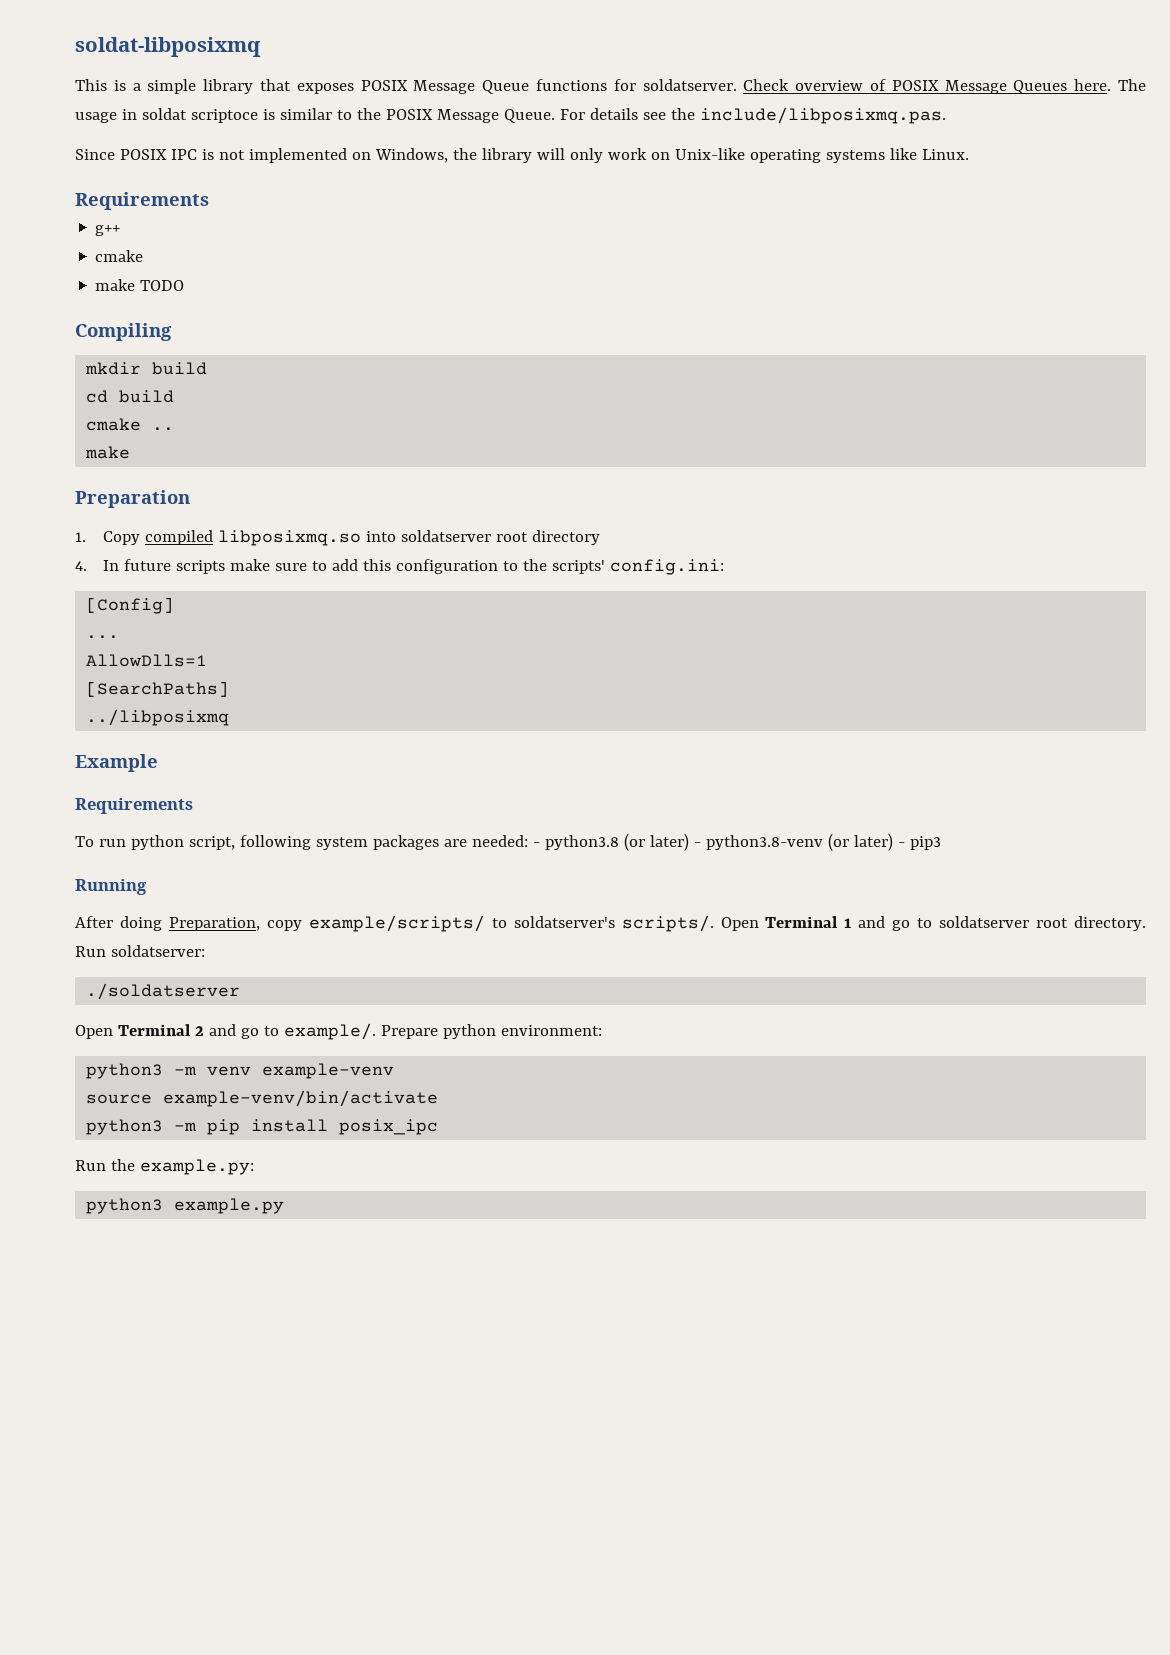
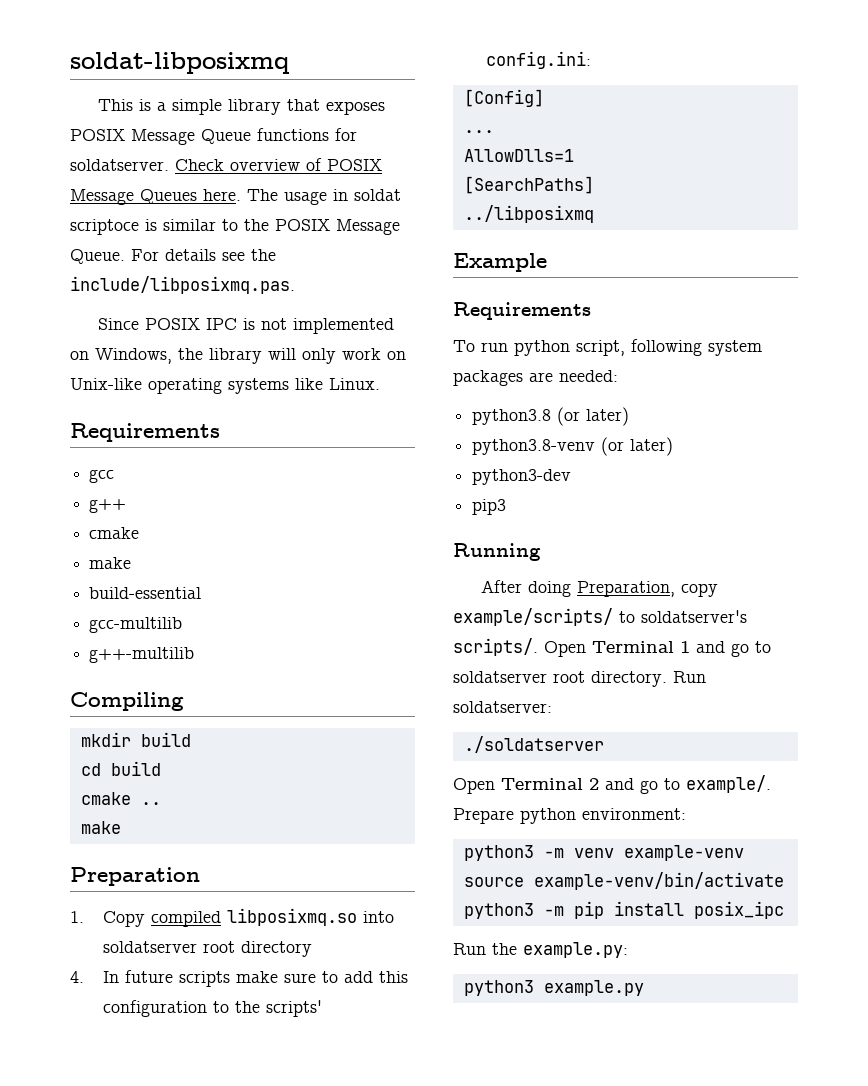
+ gcc
  g++
  cmake
- make TODO
+ make
+ build-essential
+ gcc-multilib
+ g++-multilib
- To run python script, following system packages are needed: - python3.8 (or later) - python3.8-venv (or later) - pip3
+ To run python script, following system packages are needed:
+ python3.8 (or later)
+ python3.8-venv (or later)
+ python3-dev
+ pip3

